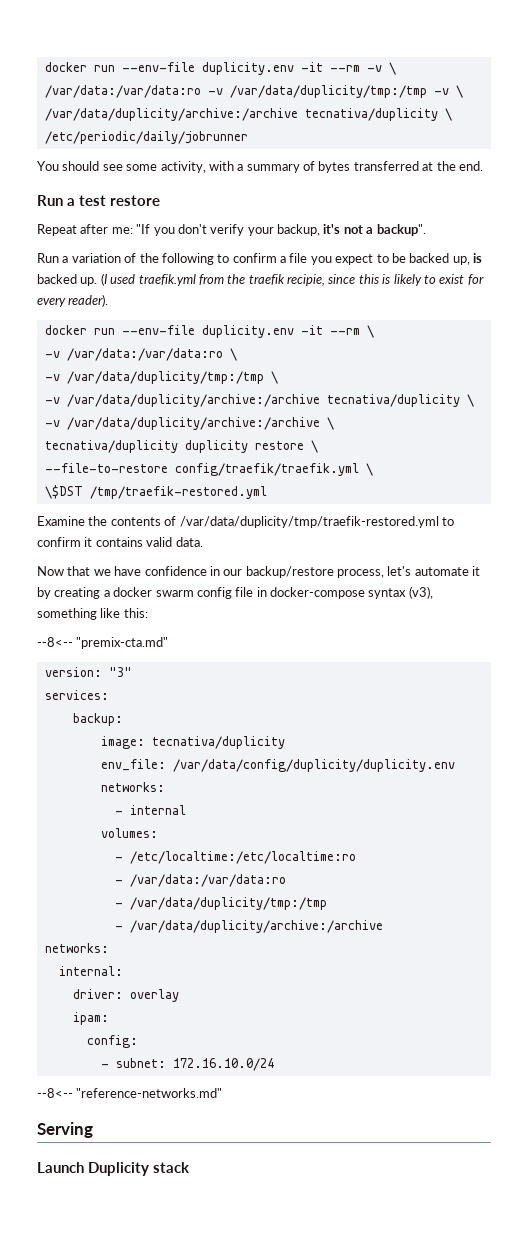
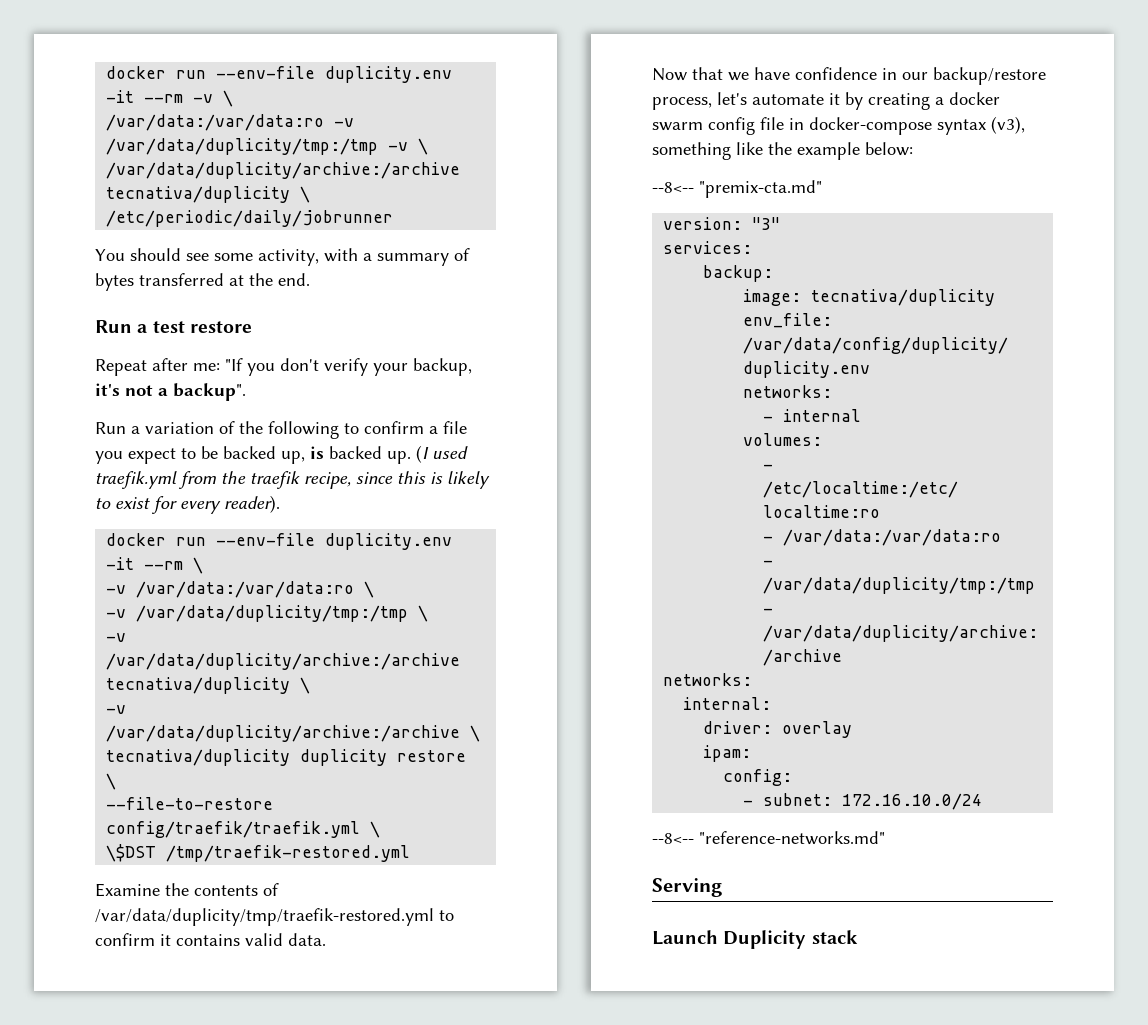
- (I used traefik.yml from the traefik recipie, since this is likely to exist for every reader).
+ (I used traefik.yml from the traefik recipe, since this is likely to exist for every reader).
- Now that we have confidence in our backup/restore process, let's automate it by creating a docker swarm config file in docker-compose syntax (v3), something like this:
+ Now that we have confidence in our backup/restore process, let's automate it by creating a docker swarm config file in docker-compose syntax (v3), something like the example below:

